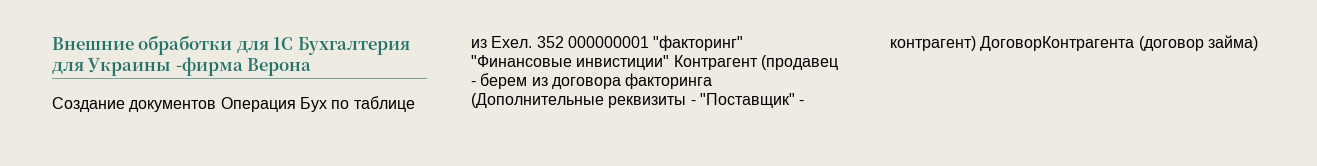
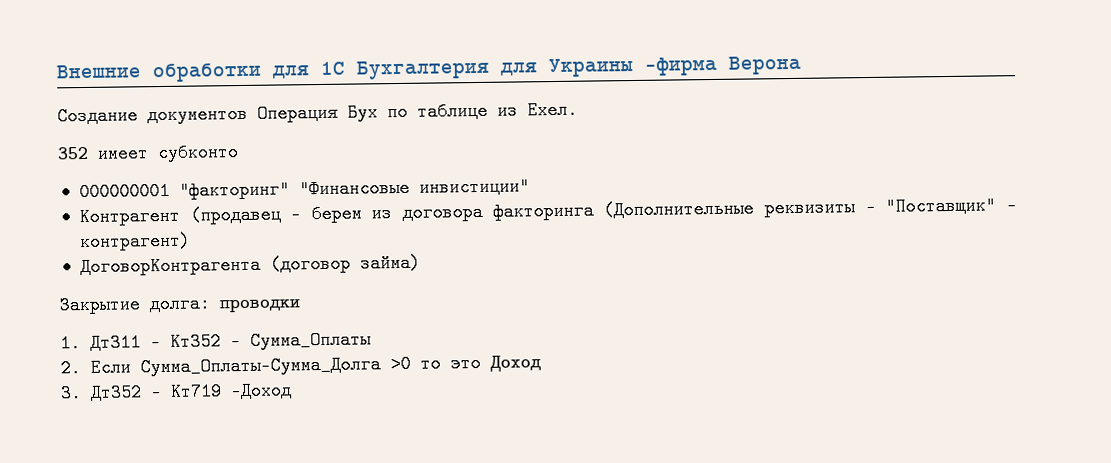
- Создание документов Операция Бух по таблице из Ехел. 352 000000001 "факторинг" "Финансовые инвистиции" Контрагент (продавец - берем из договора факторинга (Дополнительные реквизиты - "Поставщик" - контрагент) ДоговорКонтрагента (договор займа)
+ Создание документов Операция Бух по таблице из Ехел.
+ 352 имеет субконто
+ 000000001 "факторинг" "Финансовые инвистиции"
+ Контрагент (продавец - берем из договора факторинга (Дополнительные реквизиты - "Поставщик" - контрагент)
+ ДоговорКонтрагента (договор займа)
+ Закрытие долга: проводки
+ 1. Дт311 - Кт352 - Сумма_Оплаты
+ 2. Если Сумма_Оплаты-Сумма_Долга >0 то это Доход
+ 3. Дт352 - Кт719 -Доход

